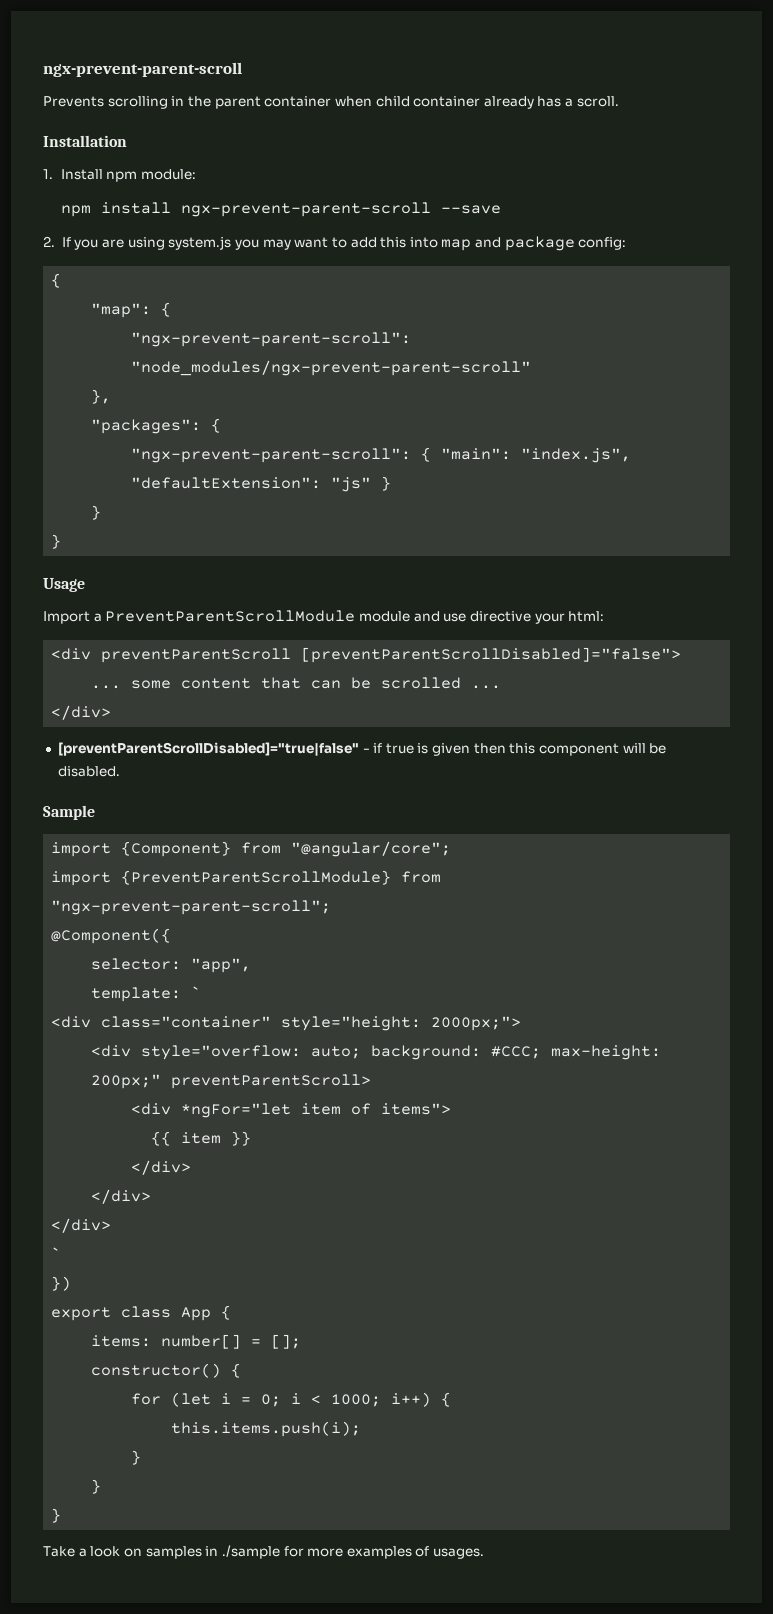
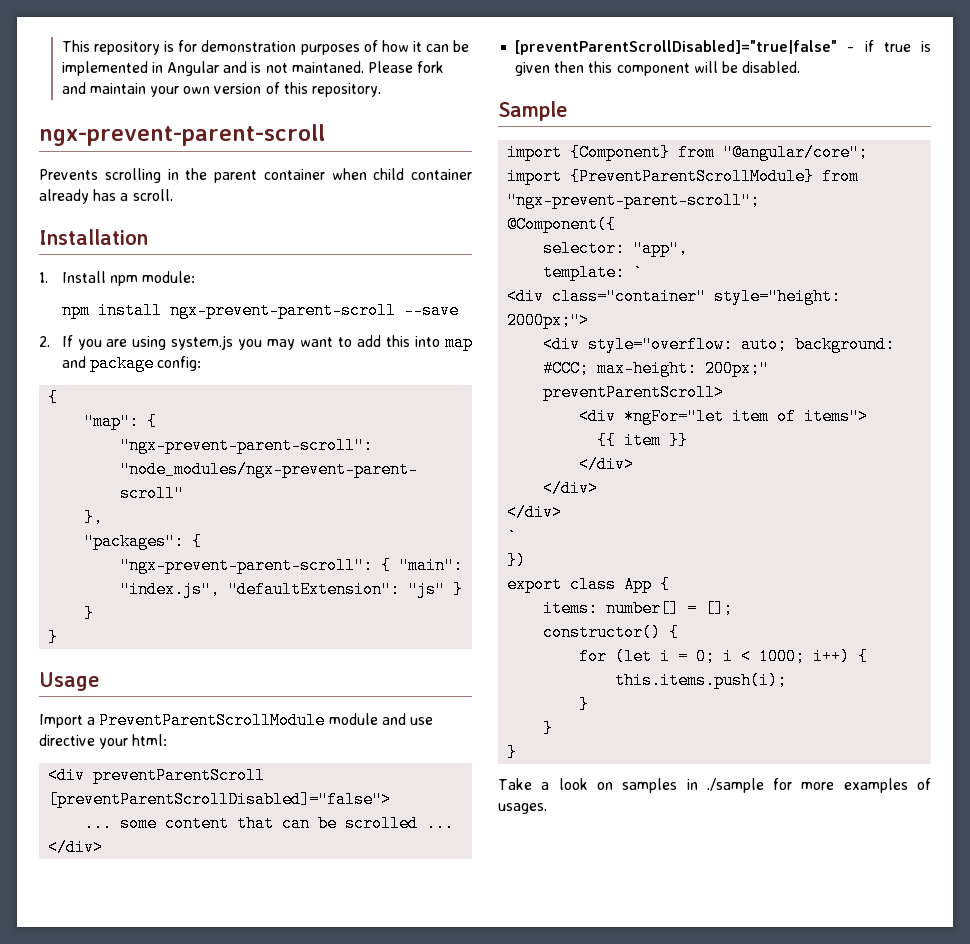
+ This repository is for demonstration purposes of how it can be implemented in Angular and is not maintaned. Please fork and maintain your own version of this repository.

